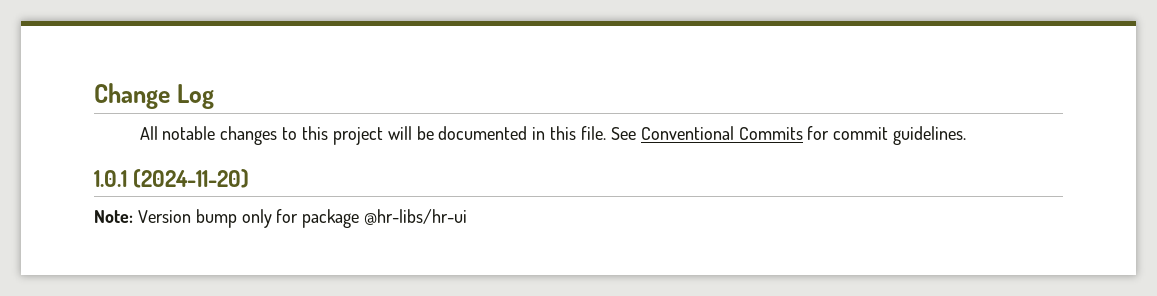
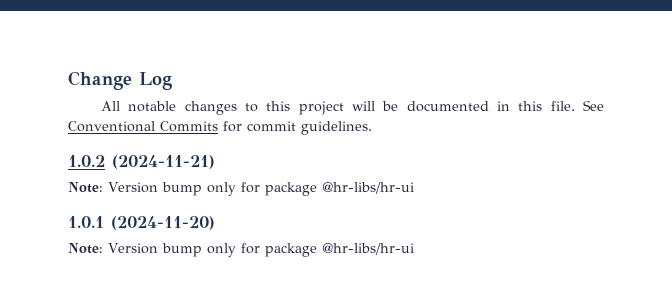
+ 1.0.2 (2024-11-21)
+ Note: Version bump only for package @hr-libs/hr-ui

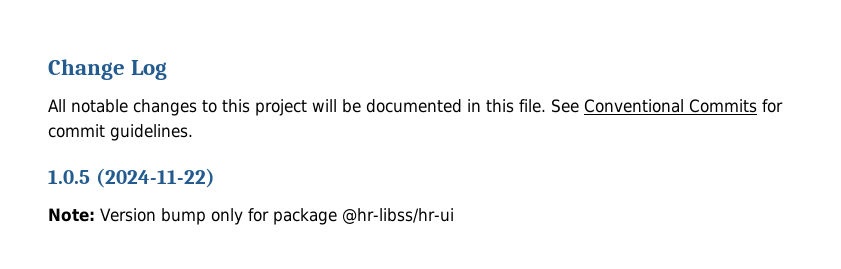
- 1.0.2 (2024-11-21)
- Note: Version bump only for package @hr-libs/hr-ui
- 1.0.1 (2024-11-20)
- Note: Version bump only for package @hr-libs/hr-ui
+ 1.0.5 (2024-11-22)
+ Note: Version bump only for package @hr-libss/hr-ui

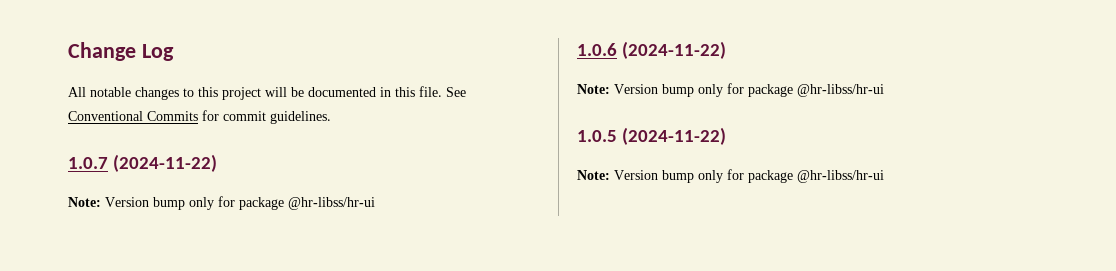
+ 1.0.7 (2024-11-22)
+ Note: Version bump only for package @hr-libss/hr-ui
+ 1.0.6 (2024-11-22)
+ Note: Version bump only for package @hr-libss/hr-ui

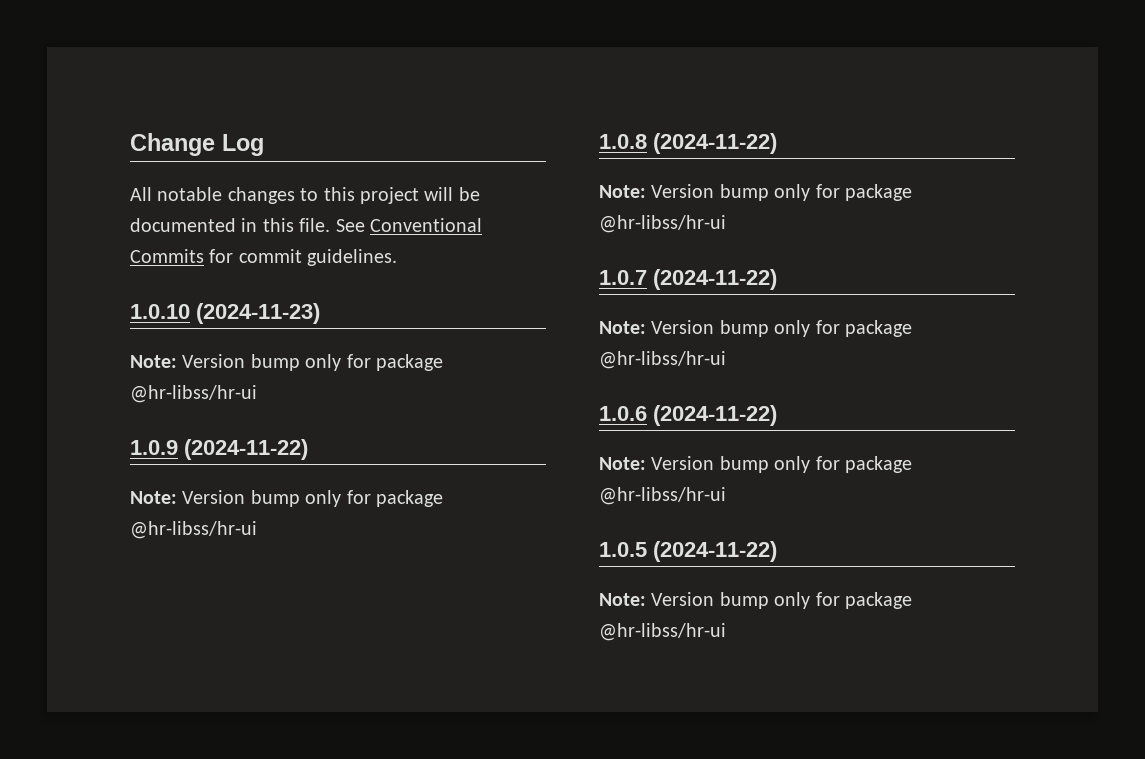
+ 1.0.10 (2024-11-23)
+ Note: Version bump only for package @hr-libss/hr-ui
+ 1.0.9 (2024-11-22)
+ Note: Version bump only for package @hr-libss/hr-ui
+ 1.0.8 (2024-11-22)
+ Note: Version bump only for package @hr-libss/hr-ui

